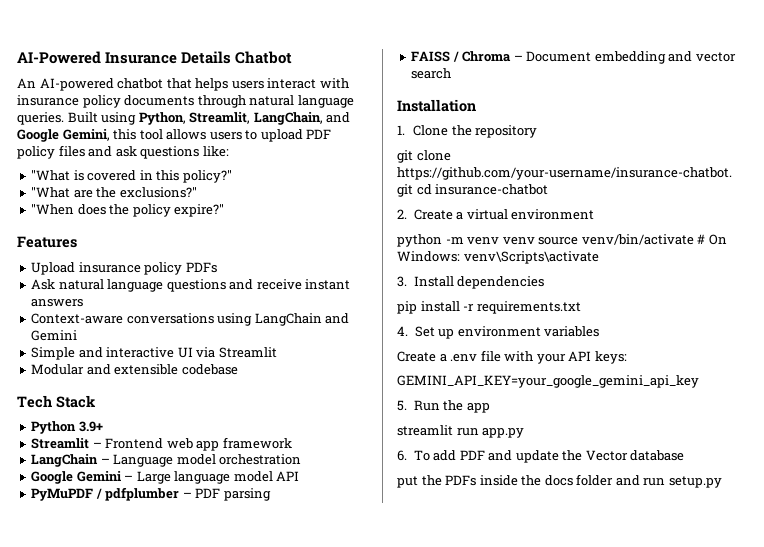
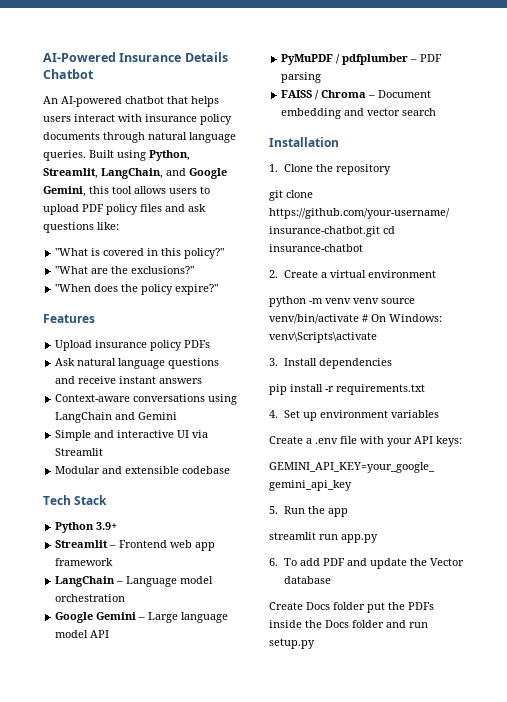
- put the PDFs inside the docs folder and run setup.py
+ Create Docs folder put the PDFs inside the Docs folder and run setup.py

